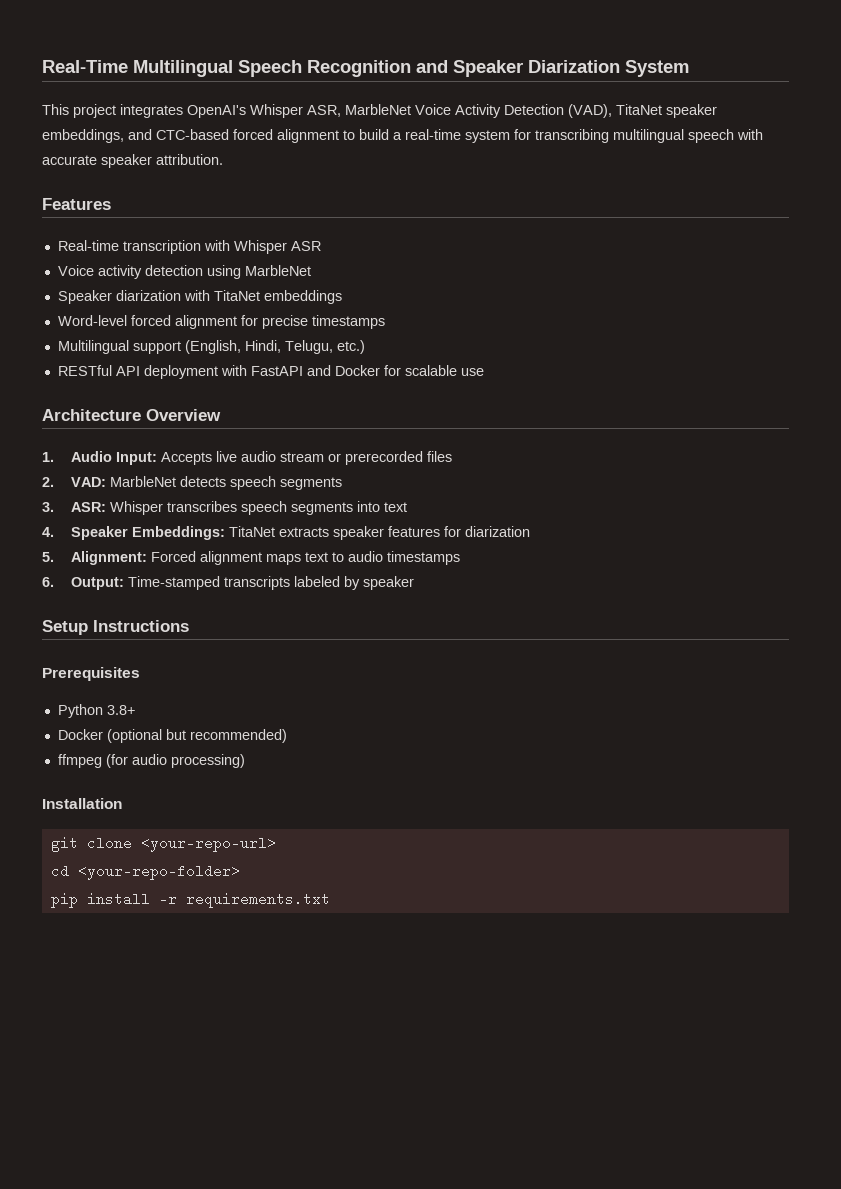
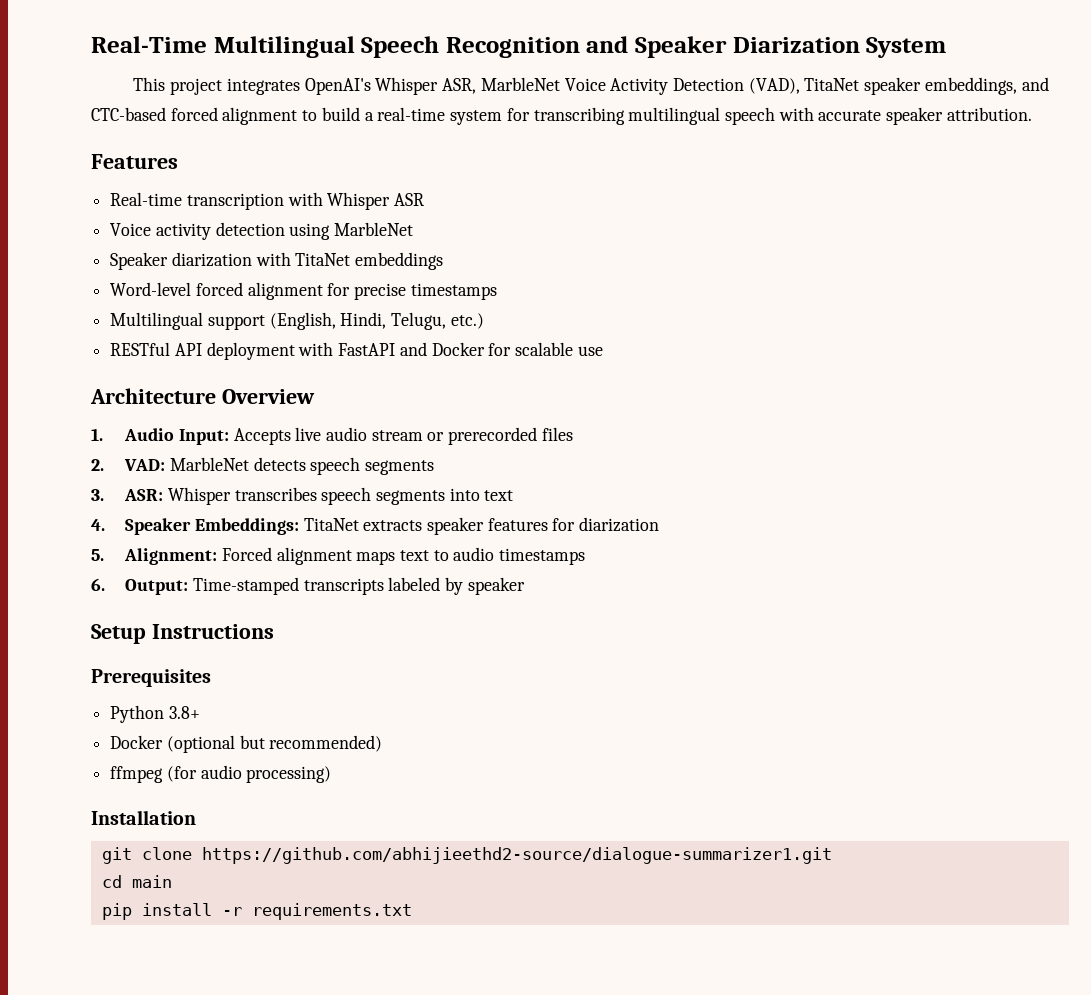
- git clone <your-repo-url>
+ git clone https://github.com/abhijieethd2-source/dialogue-summarizer1.git
- cd <your-repo-folder>
+ cd main

